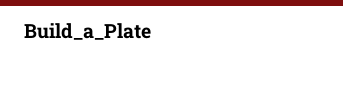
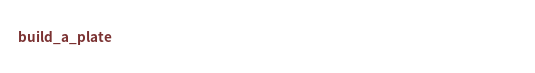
- Build_a_Plate
+ build_a_plate

